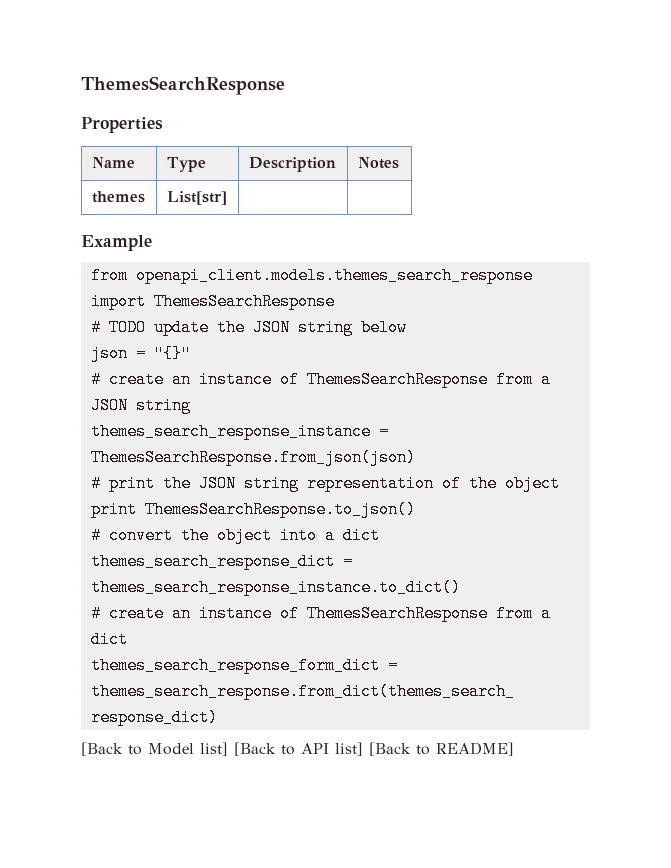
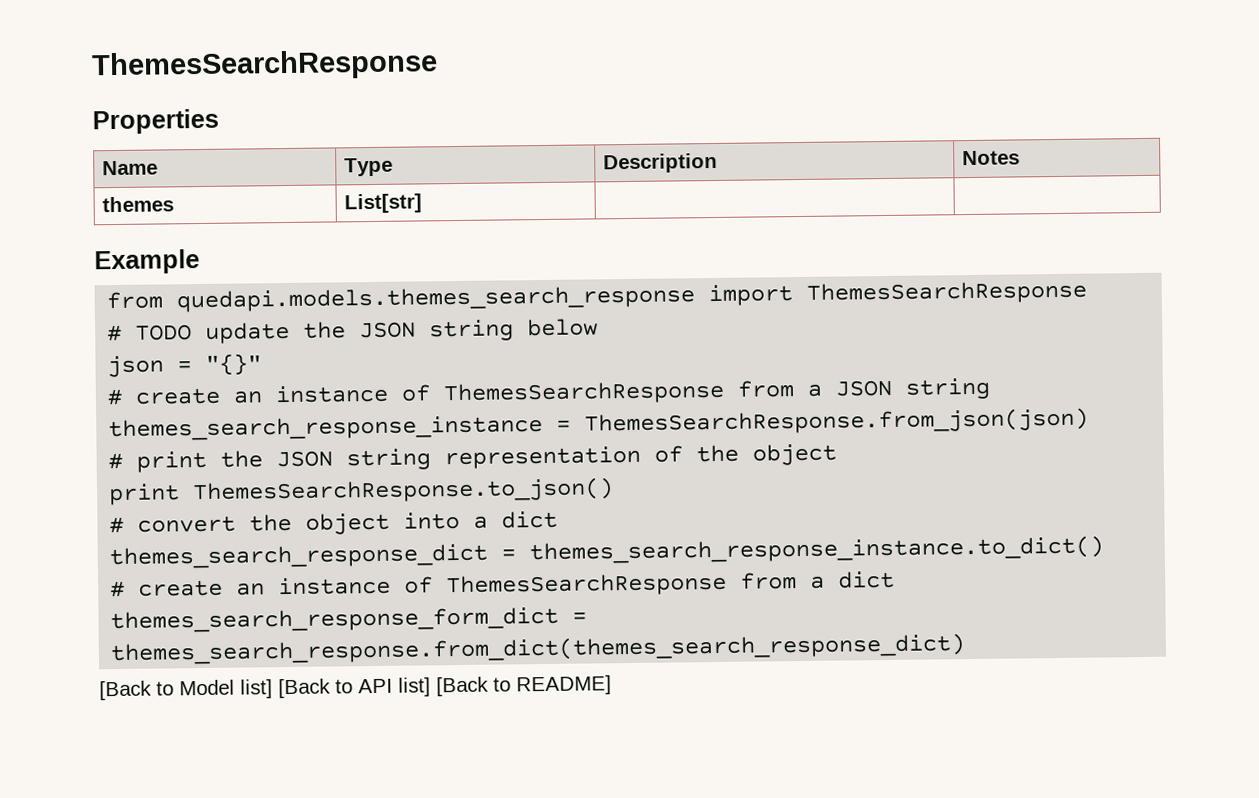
- from openapi_client.models.themes_search_response import ThemesSearchResponse
+ from quedapi.models.themes_search_response import ThemesSearchResponse

